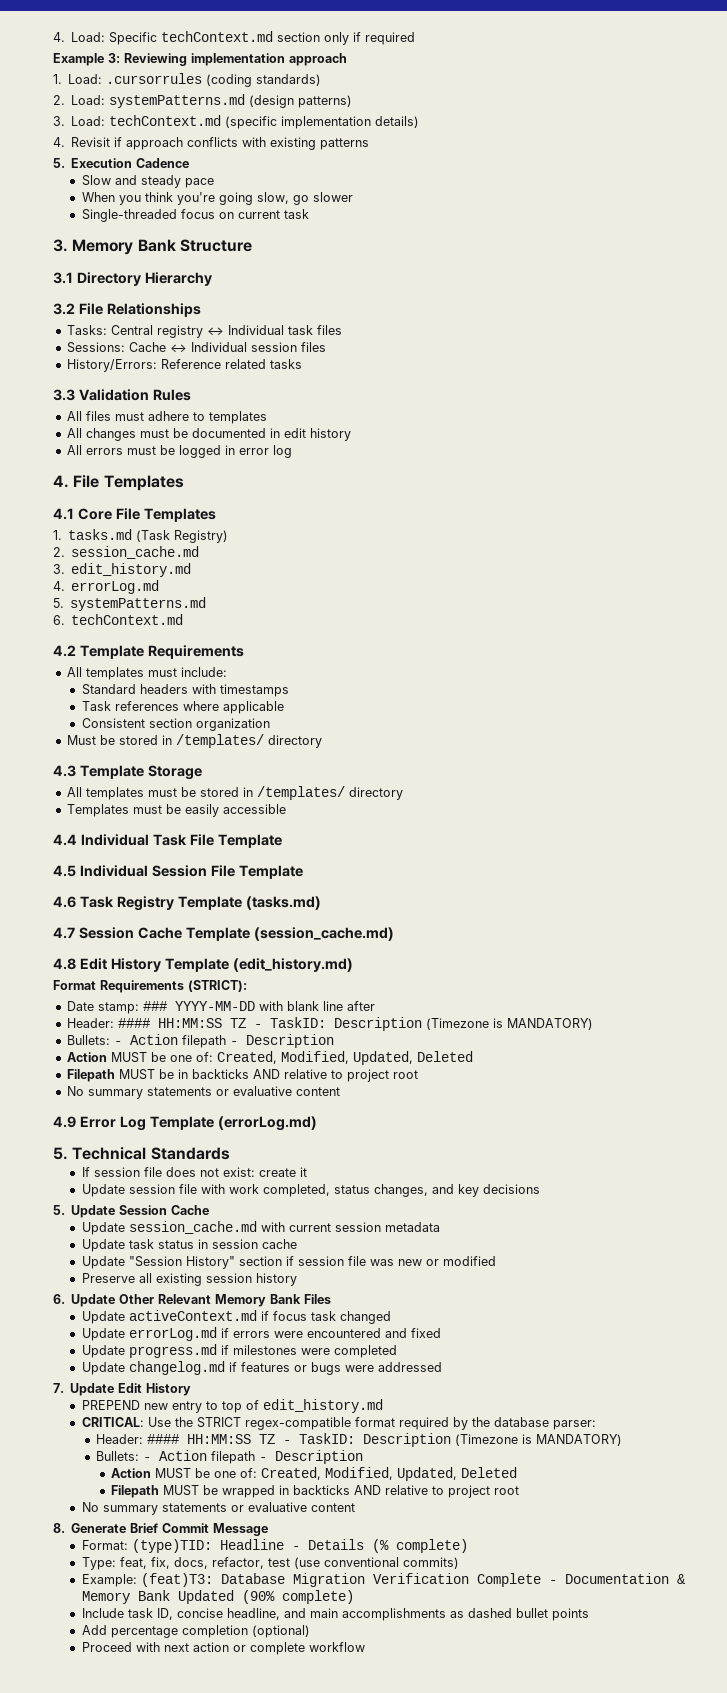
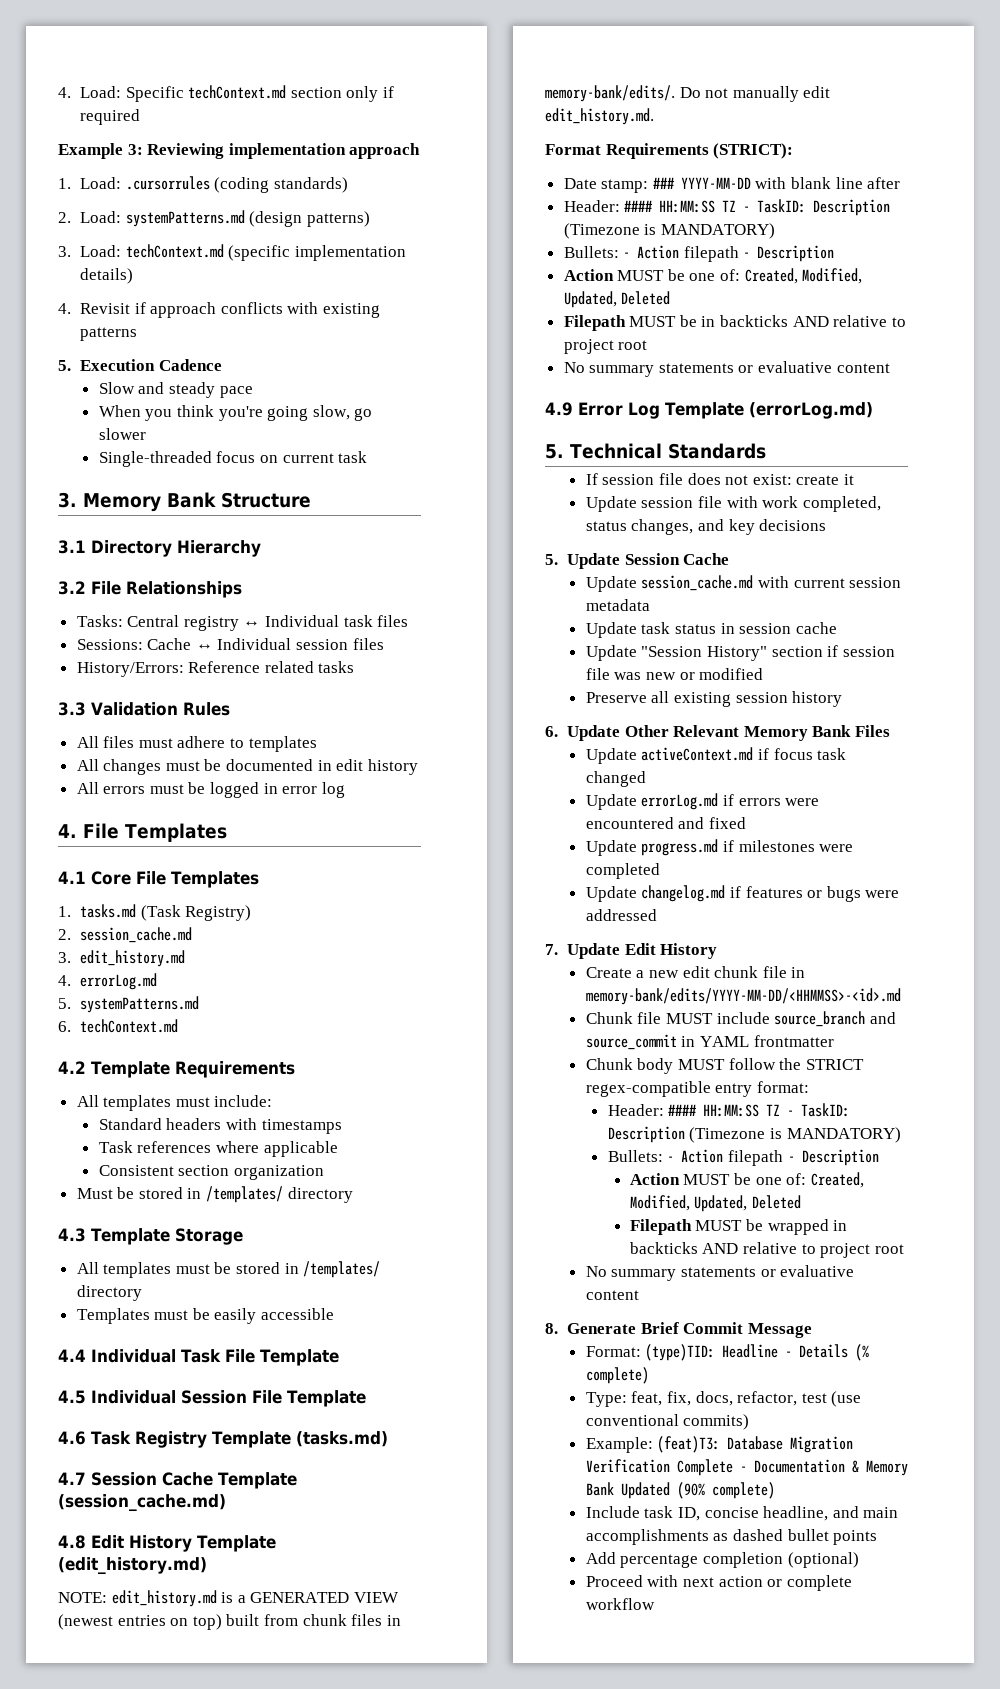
+ NOTE: edit_history.md is a GENERATED VIEW (newest entries on top) built from chunk files in memory-bank/edits/. Do not manually edit edit_history.md.
- PREPEND new entry to top of edit_history.md
- CRITICAL: Use the STRICT regex-compatible format required by the database parser:
+ Create a new edit chunk file in memory-bank/edits/YYYY-MM-DD/<HHMMSS>-<id>.md
+ Chunk file MUST include source_branch and source_commit in YAML frontmatter
+ Chunk body MUST follow the STRICT regex-compatible entry format:

